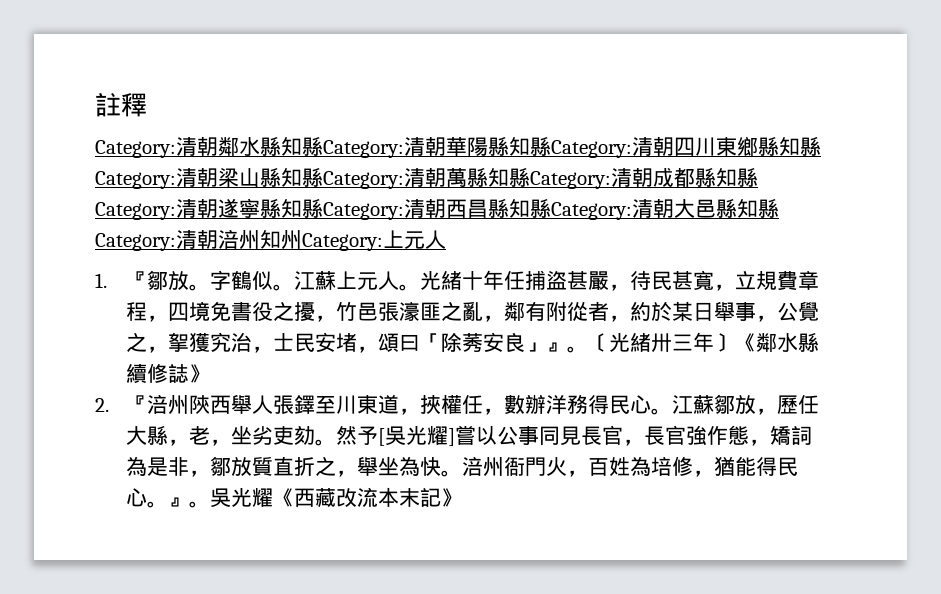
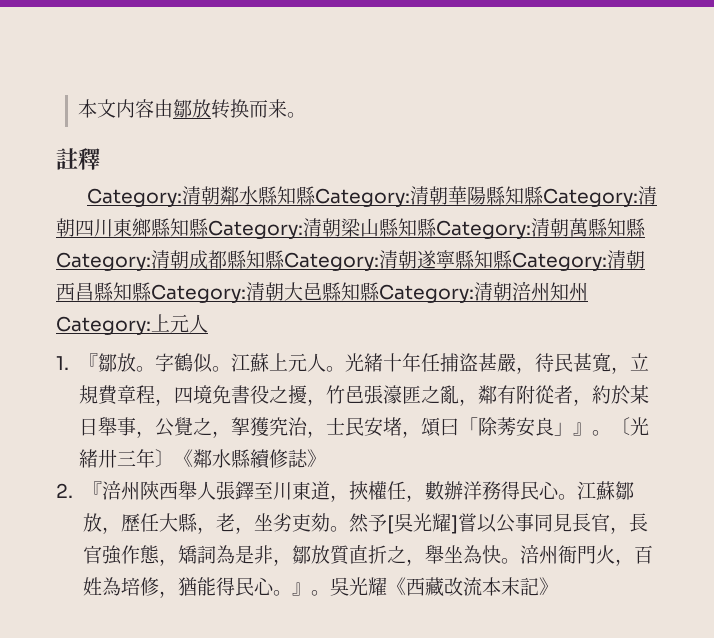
+ 本文内容由鄒放转换而来。

